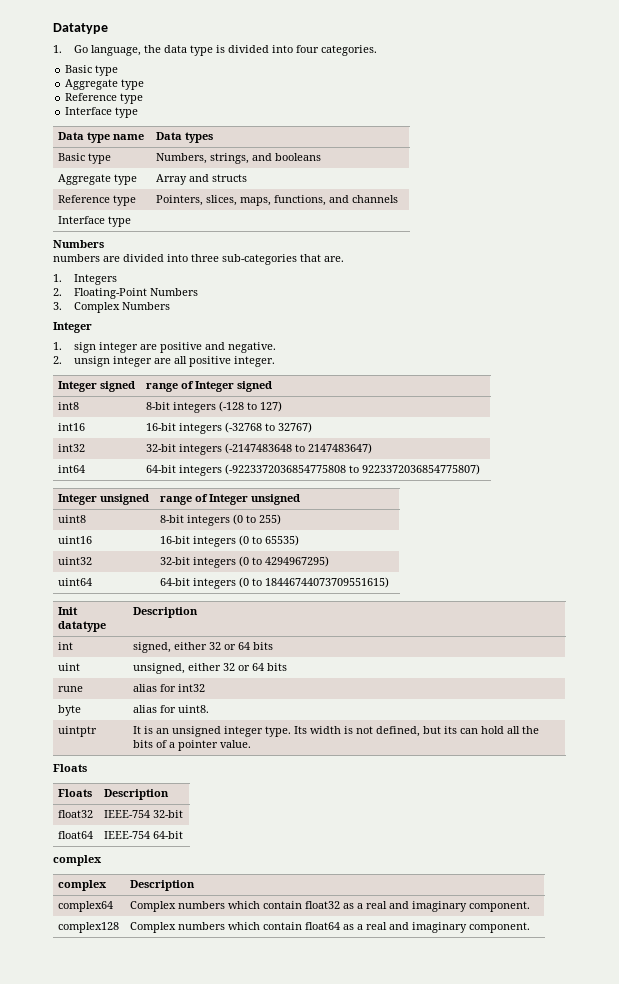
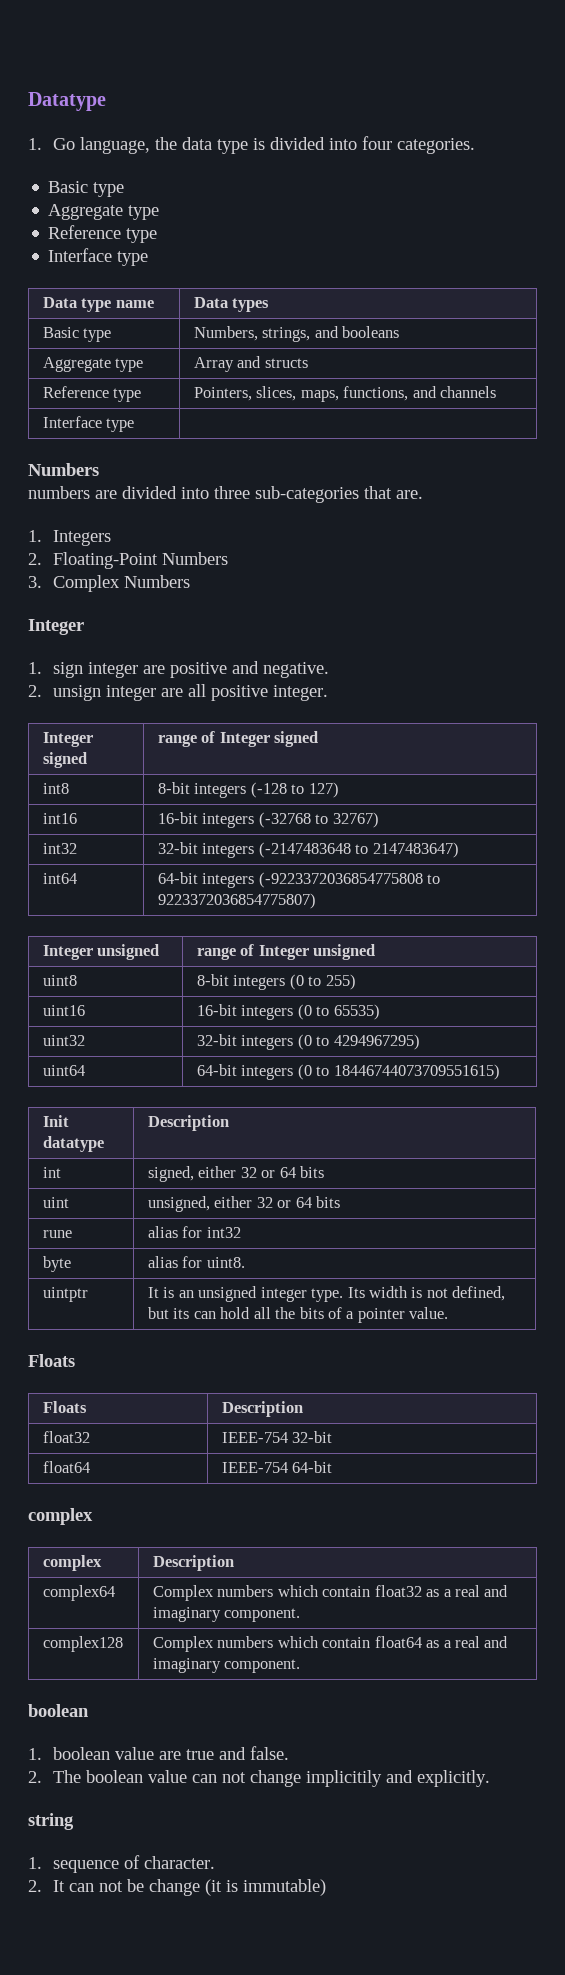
  complex128 | Complex numbers which contain float64 as a real and imaginary component.
+ boolean
+ 1. boolean value are true and false.
+ 2. The boolean value can not change implicitily and explicitly.
+ string
+ 1. sequence of character.
+ 2. It can not be change (it is immutable)

